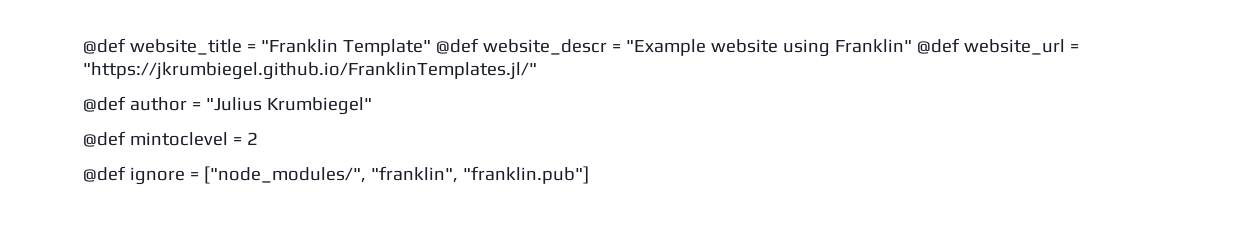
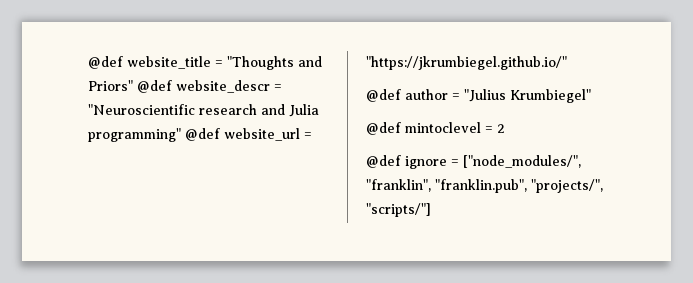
- @def website_title = "Franklin Template" @def website_descr = "Example website using Franklin" @def website_url = "https://jkrumbiegel.github.io/FranklinTemplates.jl/"
+ @def website_title = "Thoughts and Priors" @def website_descr = "Neuroscientific research and Julia programming" @def website_url = "https://jkrumbiegel.github.io/"
- @def ignore = ["node_modules/", "franklin", "franklin.pub"]
+ @def ignore = ["node_modules/", "franklin", "franklin.pub", "projects/", "scripts/"]

